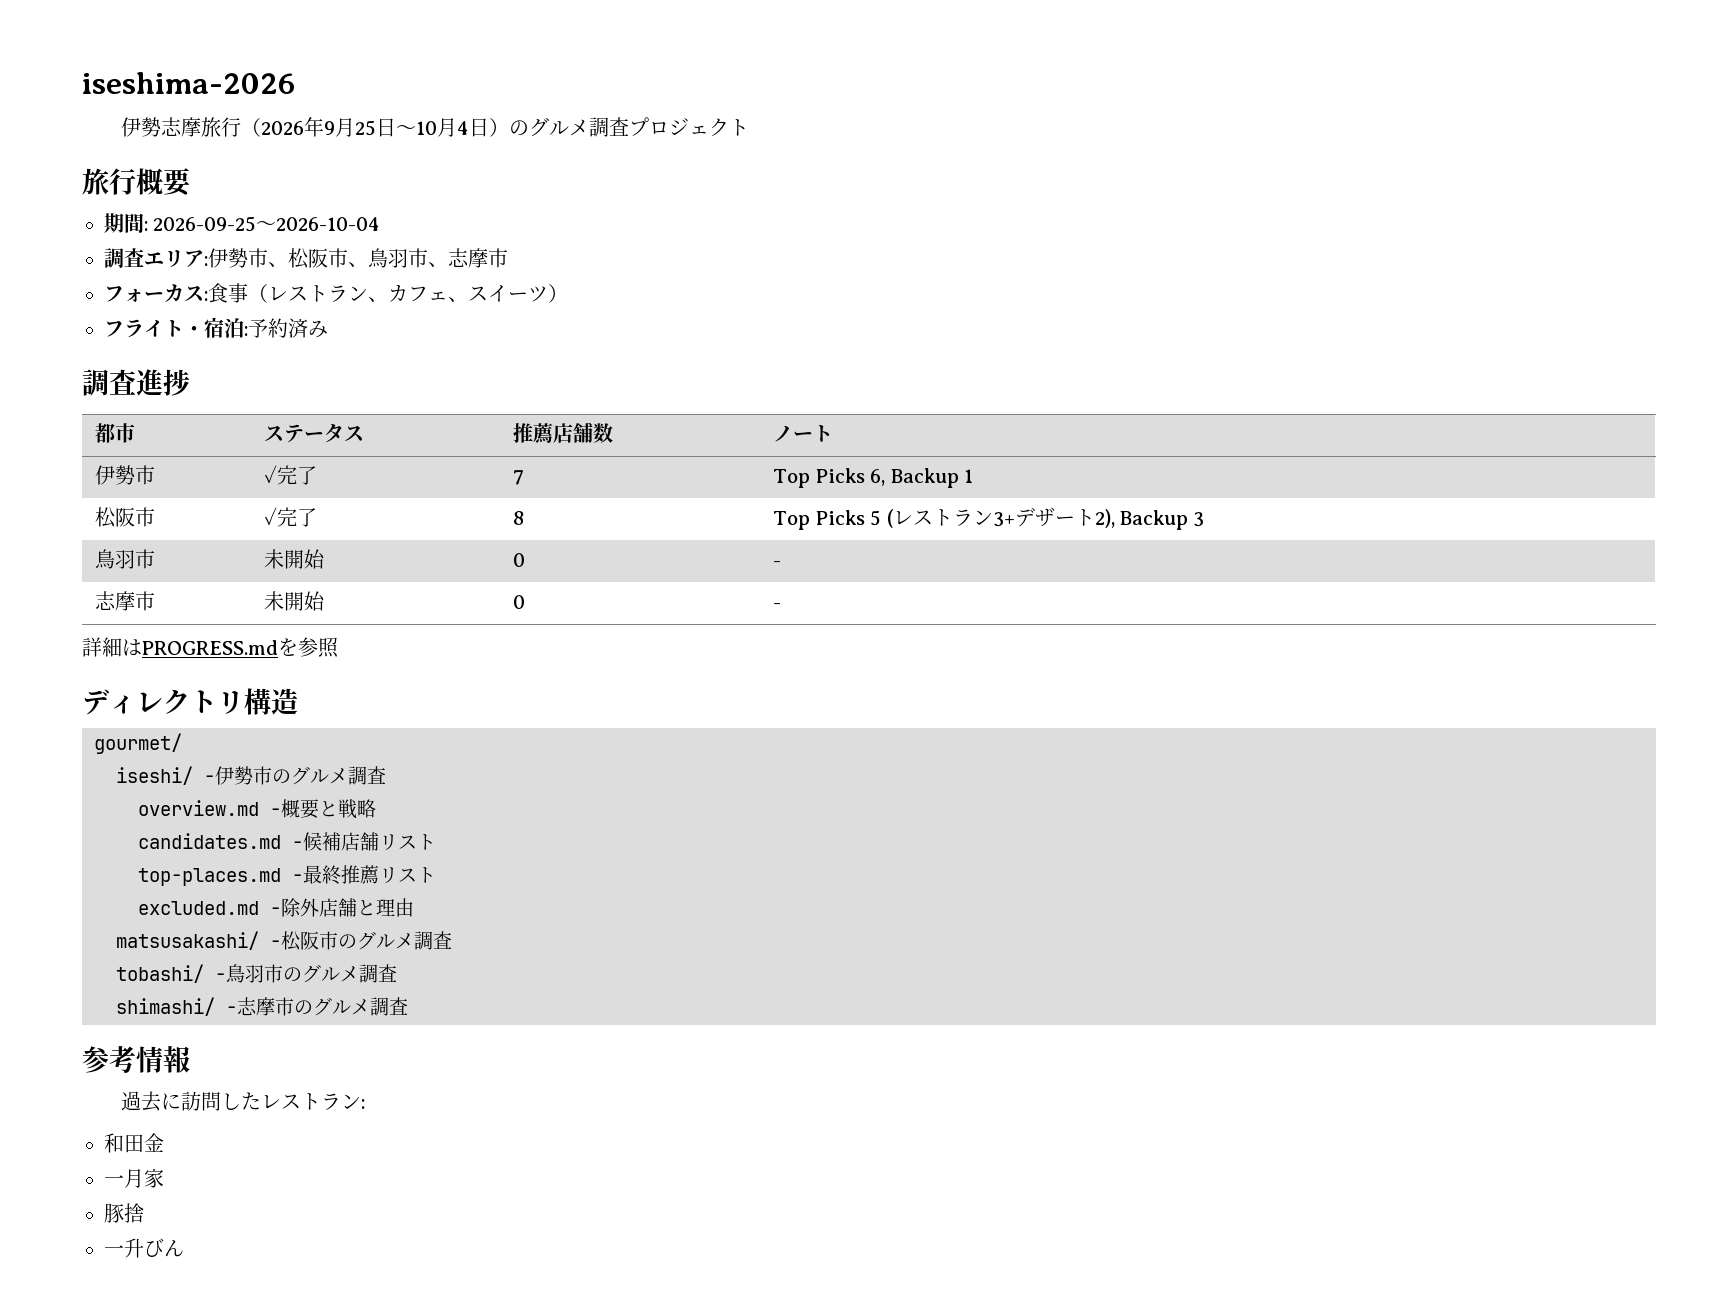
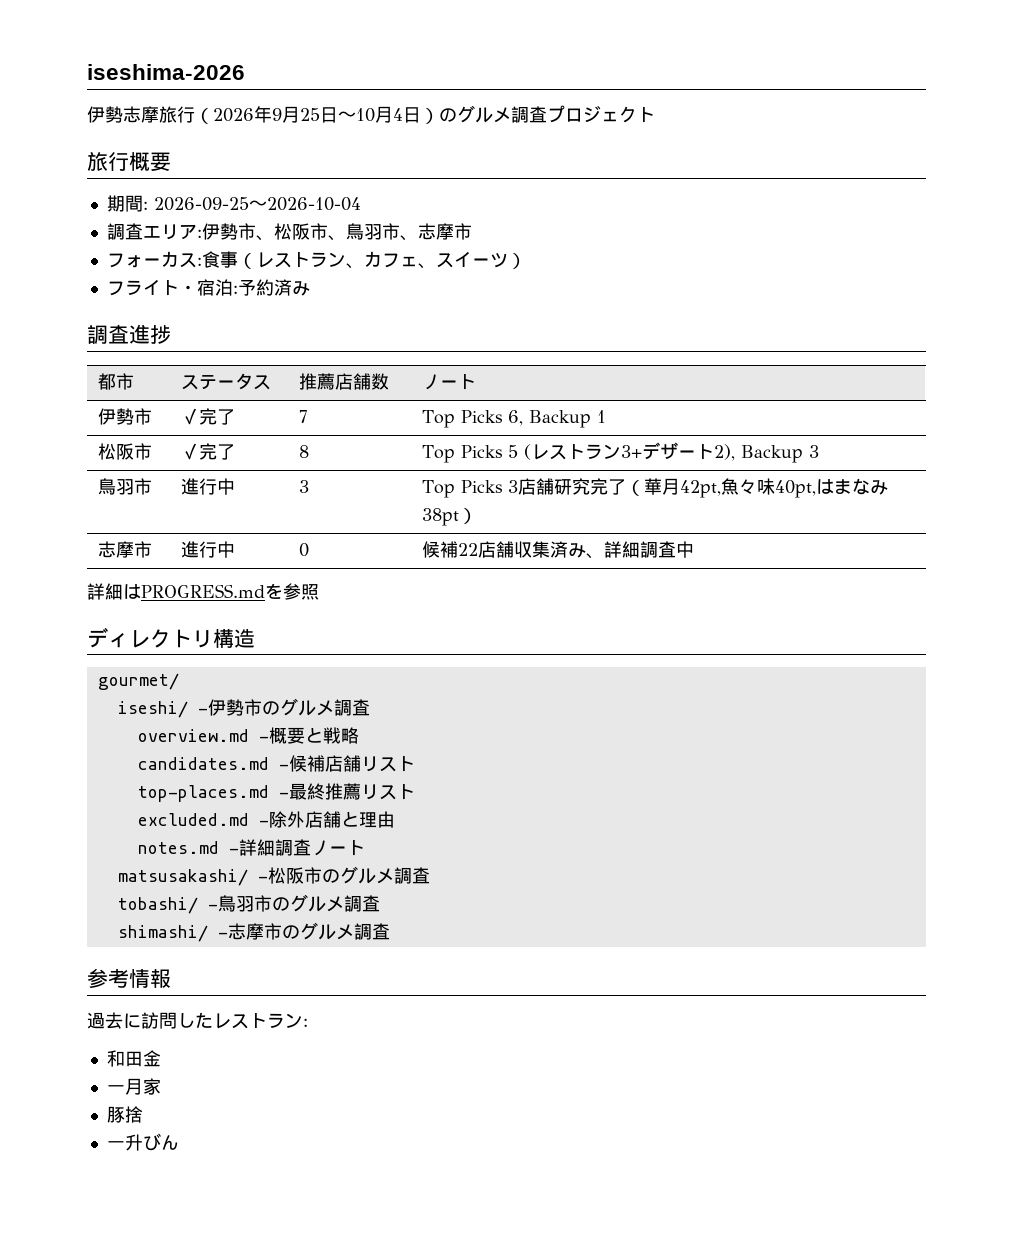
- 鳥羽市 | 未開始 | 0 | -
+ 鳥羽市 | 進行中 | 3 | Top Picks 3店舗研究完了（華月42pt,魚々味40pt,はまなみ38pt）
- 志摩市 | 未開始 | 0 | -
+ 志摩市 | 進行中 | 0 | 候補22店舗収集済み、詳細調査中
+ notes.md -詳細調査ノート

